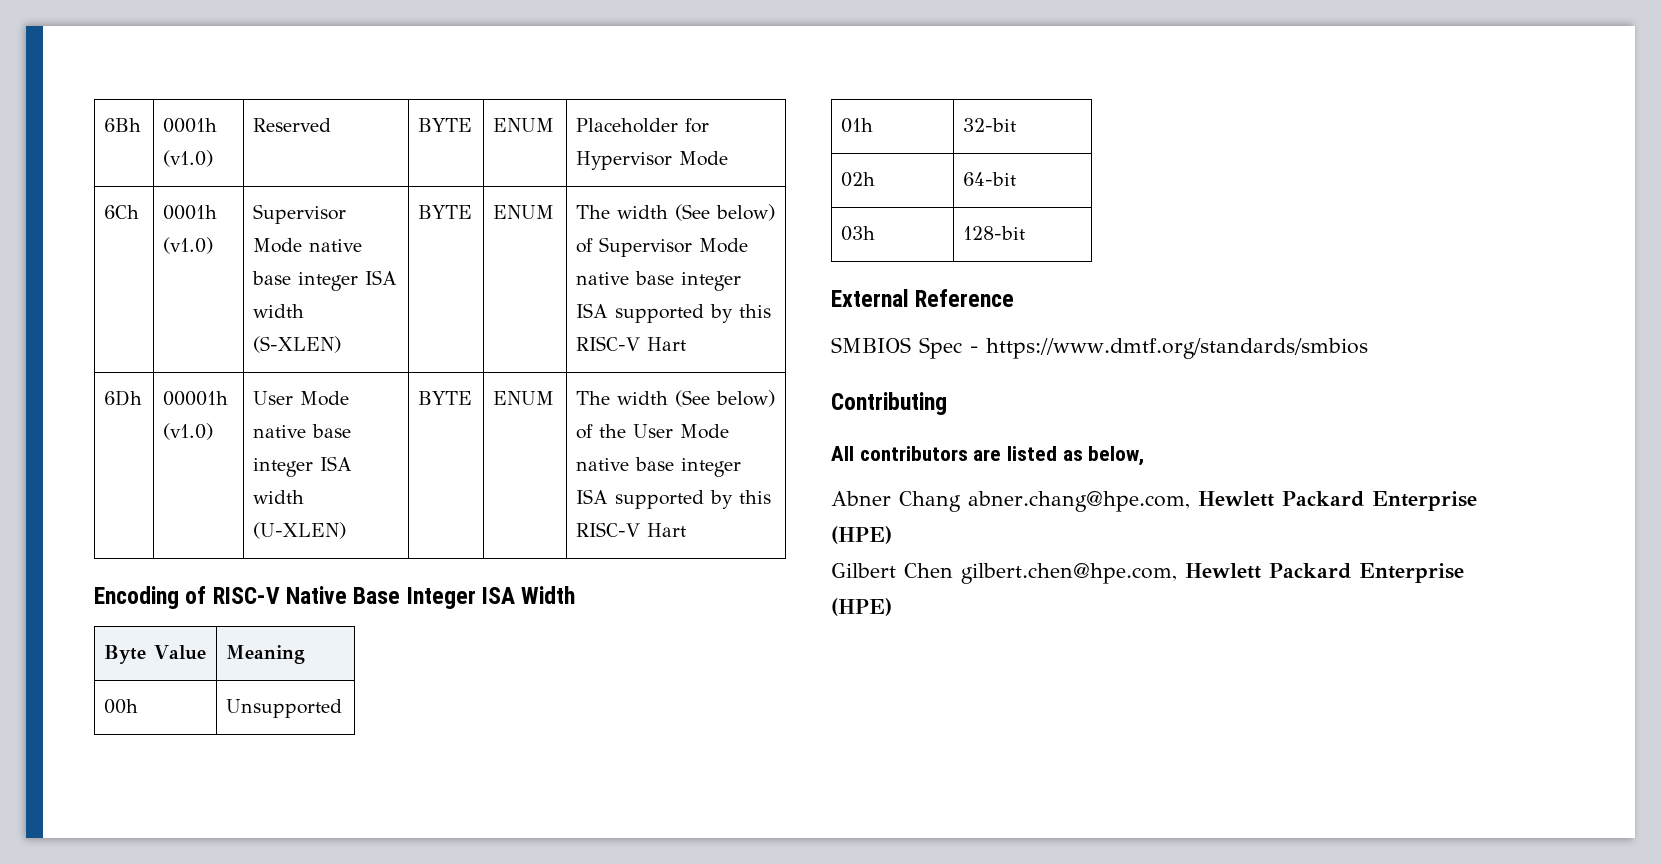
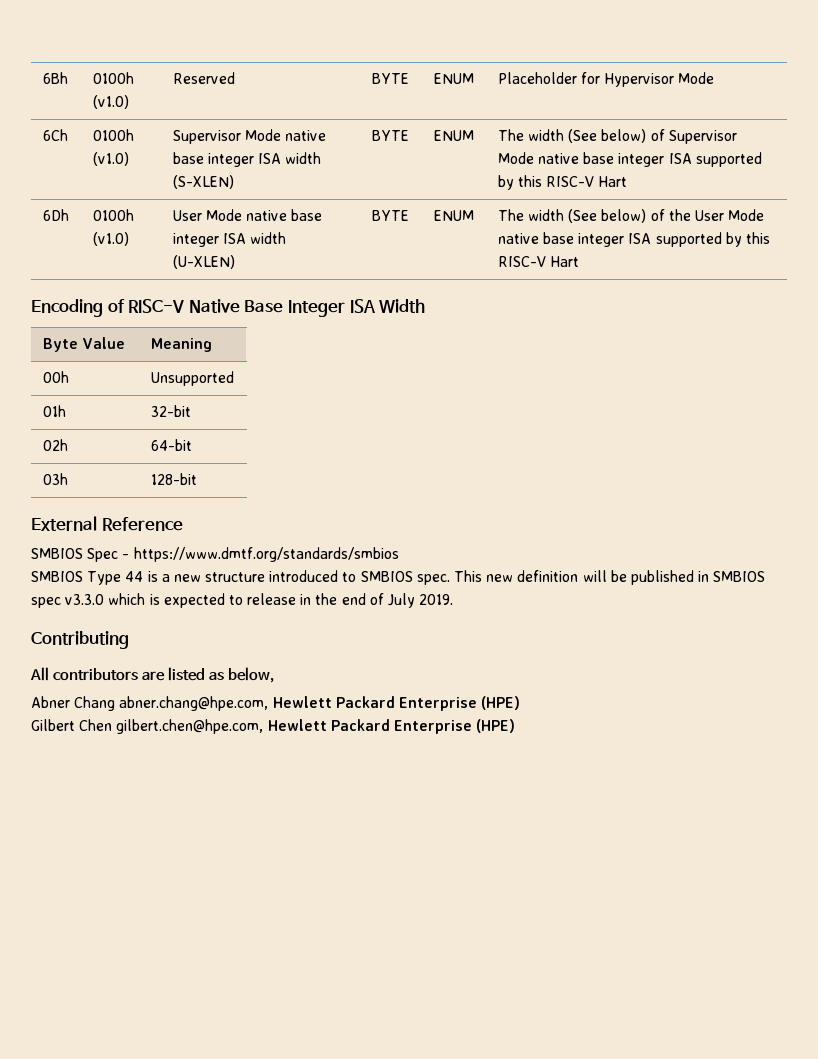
- 6Bh | 0001h (v1.0) | Reserved | BYTE | ENUM | Placeholder for Hypervisor Mode
+ 6Bh | 0100h (v1.0) | Reserved | BYTE | ENUM | Placeholder for Hypervisor Mode
- 6Ch | 0001h (v1.0) | Supervisor Mode native base integer ISA width (S-XLEN) | BYTE | ENUM | The width (See below) of Supervisor Mode native base integer ISA supported by this RISC-V Hart
+ 6Ch | 0100h (v1.0) | Supervisor Mode native base integer ISA width (S-XLEN) | BYTE | ENUM | The width (See below) of Supervisor Mode native base integer ISA supported by this RISC-V Hart
- 6Dh | 00001h (v1.0) | User Mode native base integer ISA width (U-XLEN) | BYTE | ENUM | The width (See below) of the User Mode native base integer ISA supported by this RISC-V Hart
+ 6Dh | 0100h (v1.0) | User Mode native base integer ISA width (U-XLEN) | BYTE | ENUM | The width (See below) of the User Mode native base integer ISA supported by this RISC-V Hart
+ SMBIOS Type 44 is a new structure introduced to SMBIOS spec. This new definition will be published in SMBIOS spec v3.3.0 which is expected to release in the end of July 2019.

